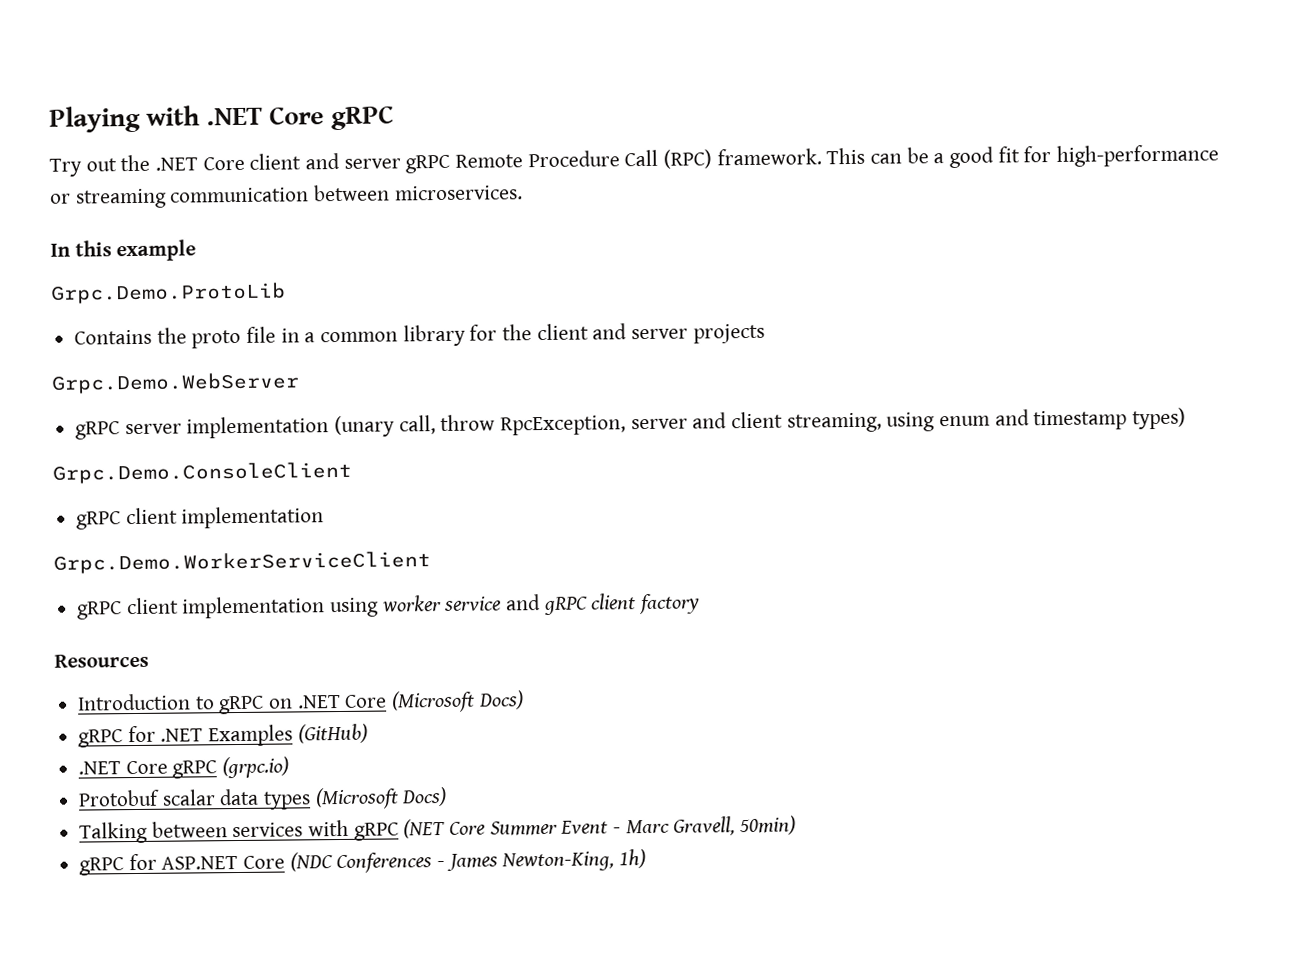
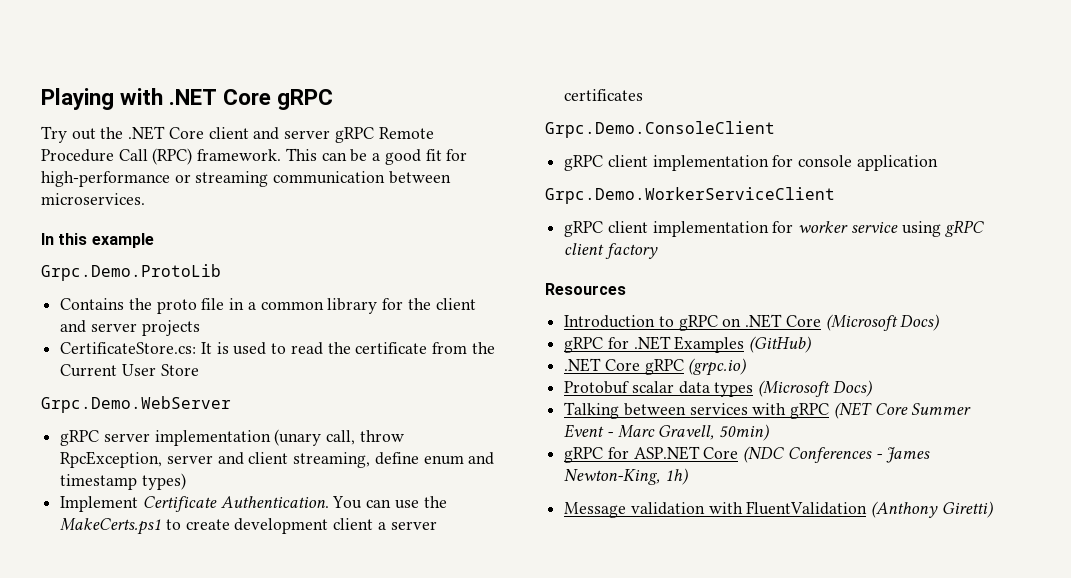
+ CertificateStore.cs: It is used to read the certificate from the Current User Store
- gRPC server implementation (unary call, throw RpcException, server and client streaming, using enum and timestamp types)
+ gRPC server implementation (unary call, throw RpcException, server and client streaming, define enum and timestamp types)
+ Implement Certificate Authentication. You can use the MakeCerts.ps1 to create development client a server certificates
  Grpc.Demo.ConsoleClient
- gRPC client implementation
+ gRPC client implementation for console application
- gRPC client implementation using worker service and gRPC client factory
+ gRPC client implementation for worker service using gRPC client factory
+ Message validation with FluentValidation (Anthony Giretti)

